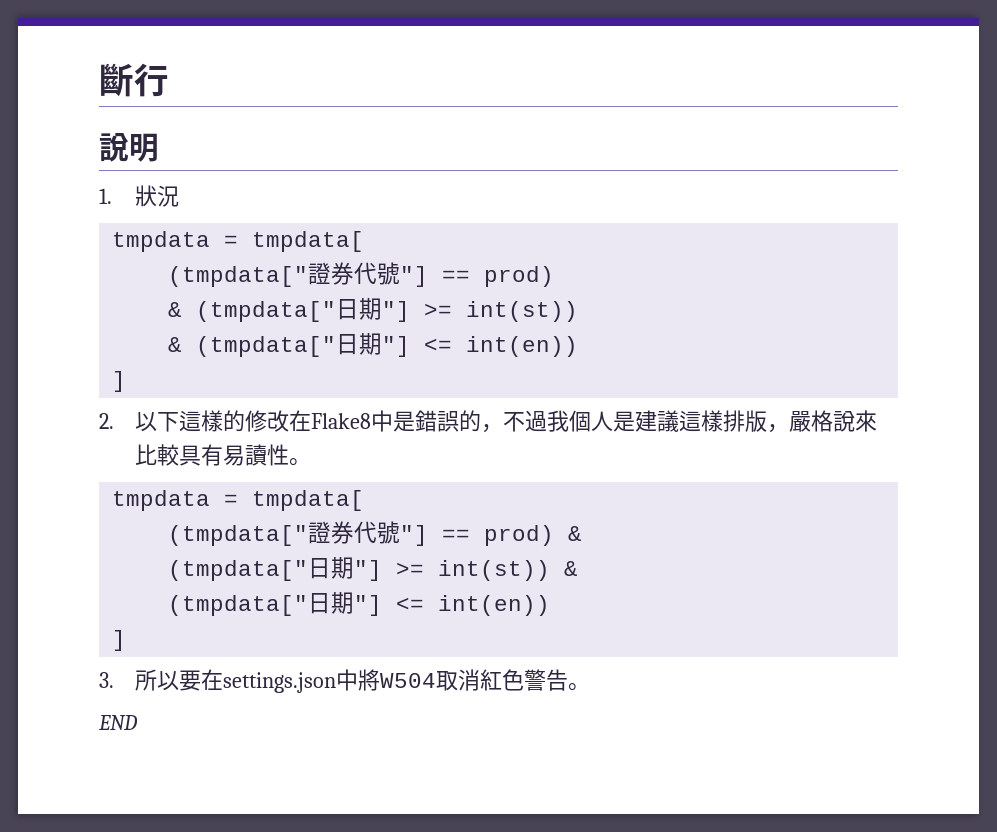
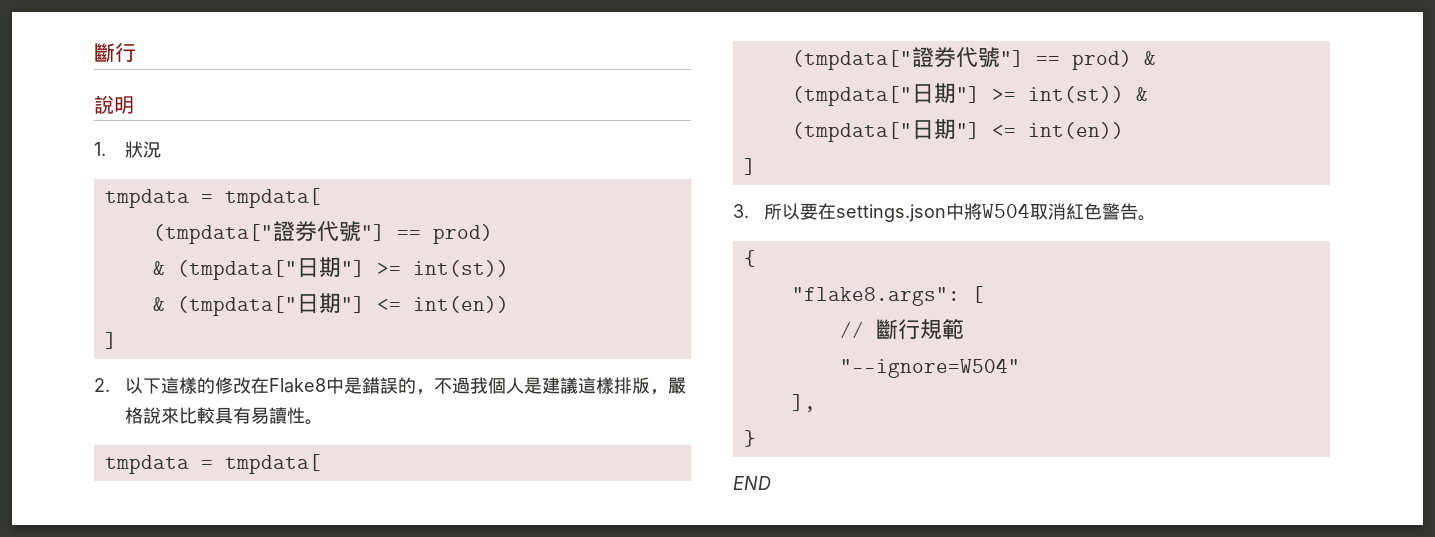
+ {
+ "flake8.args": [
+ // 斷行規範
+ "--ignore=W504"
+ ],
+ }

